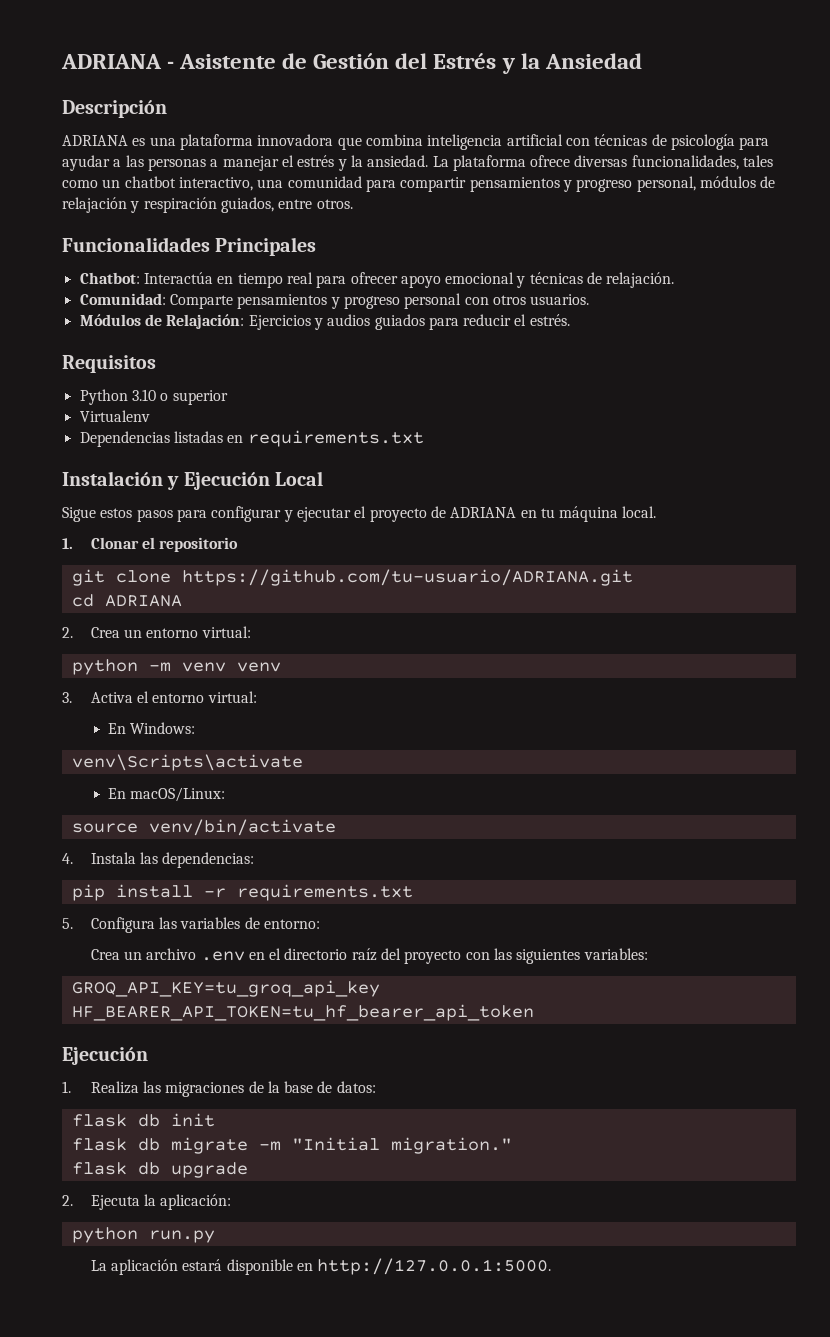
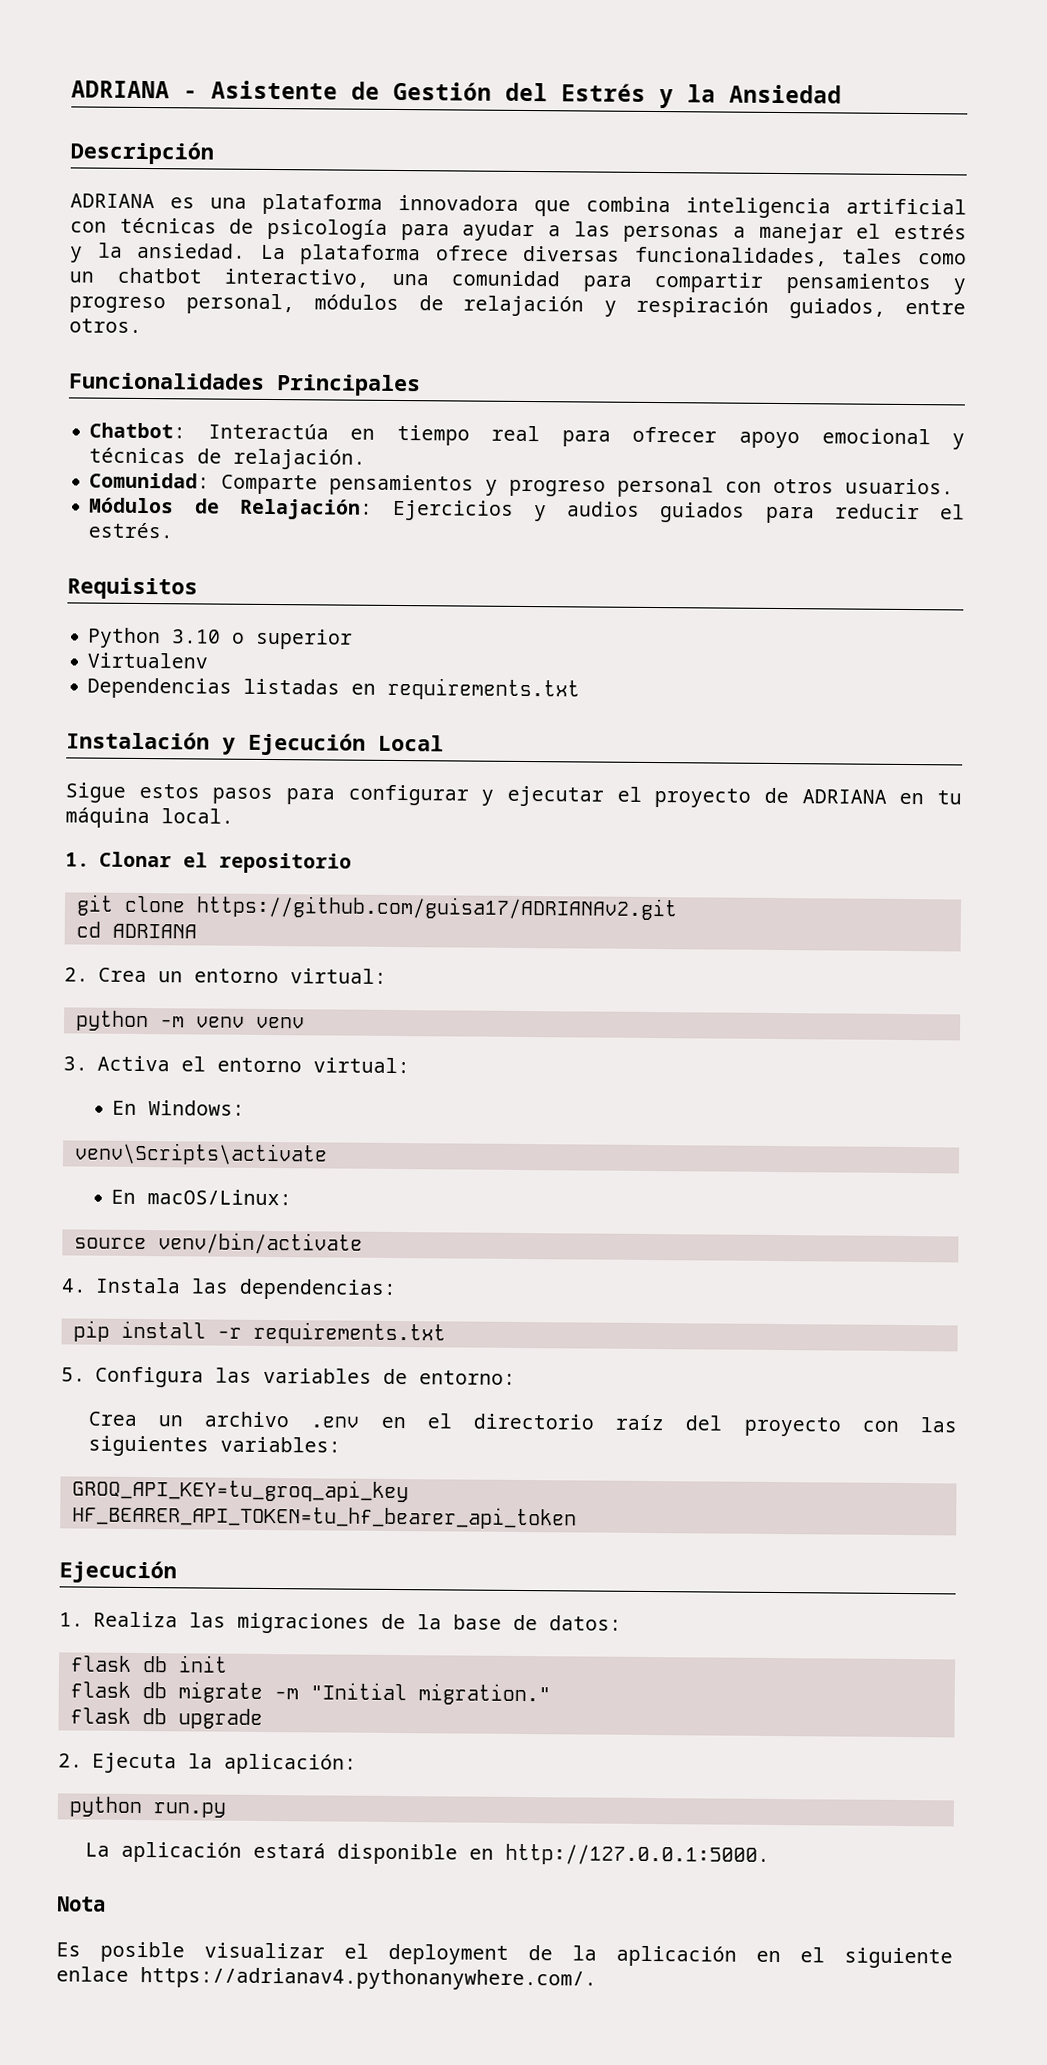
- git clone https://github.com/tu-usuario/ADRIANA.git
+ git clone https://github.com/guisa17/ADRIANAv2.git
+ Nota
+ Es posible visualizar el deployment de la aplicación en el siguiente enlace https://adrianav4.pythonanywhere.com/.

